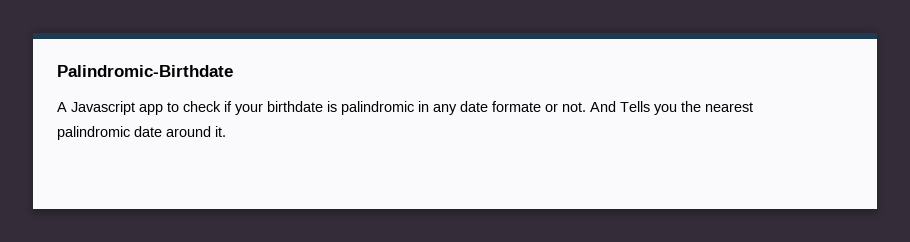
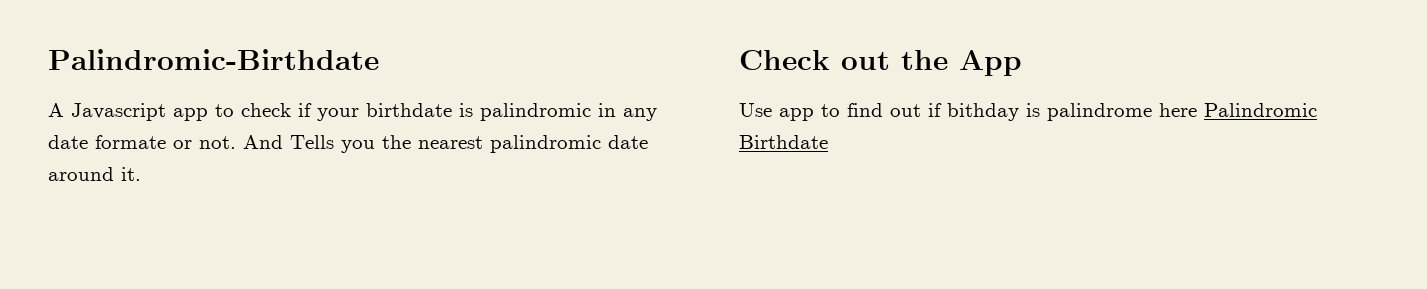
+ Check out the App
+ Use app to find out if bithday is palindrome here Palindromic Birthdate

